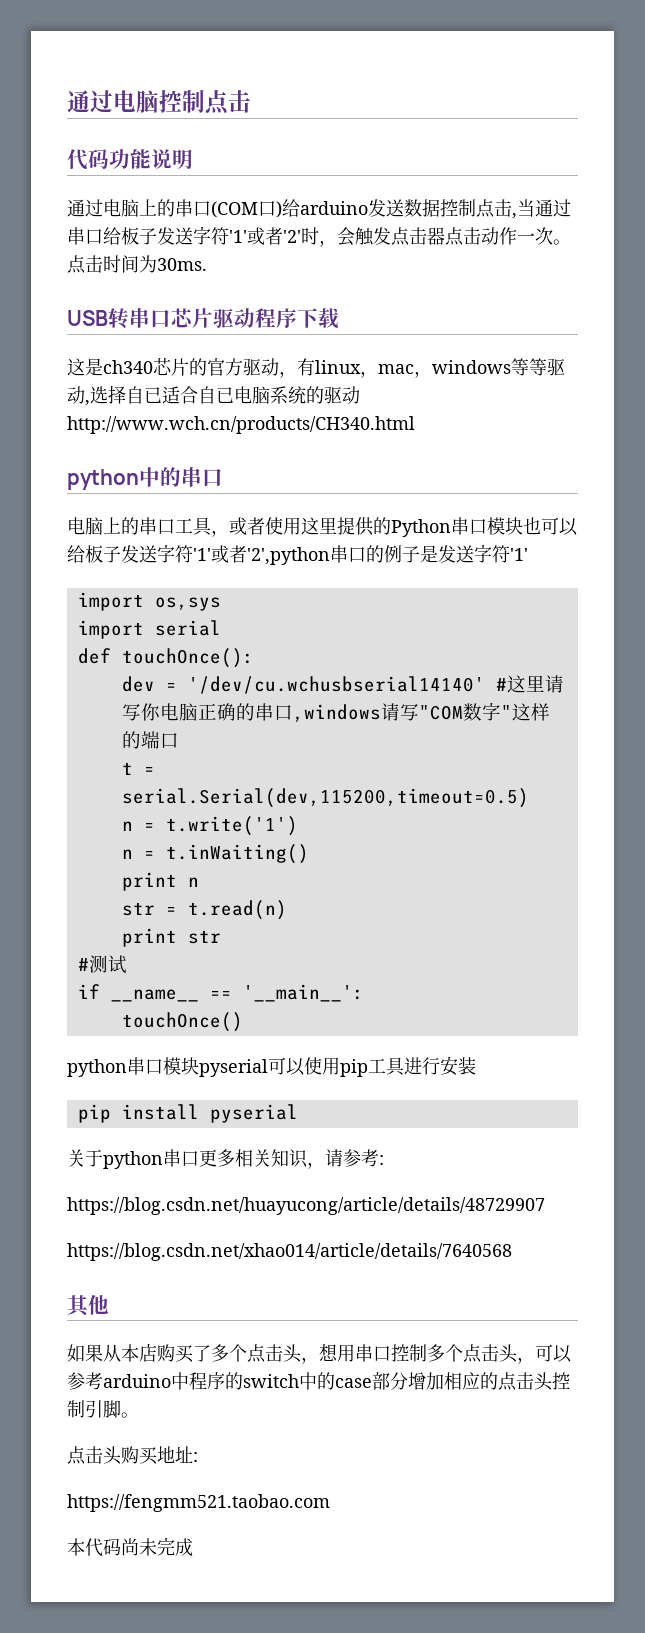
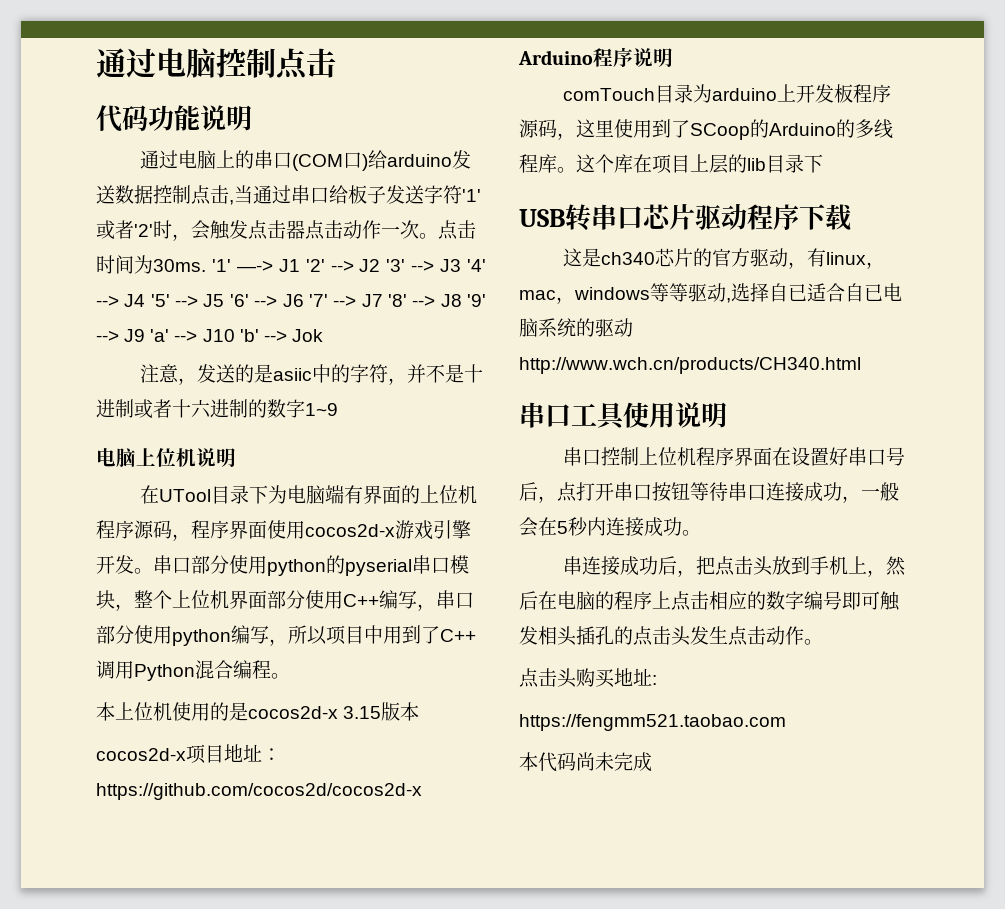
+ '1' —-> J1 '2' --> J2 '3' --> J3 '4' --> J4 '5' --> J5 '6' --> J6 '7' --> J7 '8' --> J8 '9' --> J9 'a' --> J10 'b' --> Jok
+ 注意，发送的是asiic中的字符，并不是十进制或者十六进制的数字1~9
+ 电脑上位机说明
+ 在UTool目录下为电脑端有界面的上位机程序源码，程序界面使用cocos2d-x游戏引擎开发。串口部分使用python的pyserial串口模块，整个上位机界面部分使用C++编写，串口部分使用python编写，所以项目中用到了C++调用Python混合编程。
+ 本上位机使用的是cocos2d-x 3.15版本
+ cocos2d-x项目地址：https://github.com/cocos2d/cocos2d-x
+ Arduino程序说明
+ comTouch目录为arduino上开发板程序源码，这里使用到了SCoop的Arduino的多线程库。这个库在项目上层的lib目录下
- python中的串口
- 电脑上的串口工具，或者使用这里提供的Python串口模块也可以给板子发送字符'1'或者'2',python串口的例子是发送字符'1'
- import os,sys
- import serial
- def touchOnce():
- dev = '/dev/cu.wchusbserial14140' #这里请写你电脑正确的串口,windows请写"COM数字"这样的端口
- t = serial.Serial(dev,115200,timeout=0.5)
- n = t.write('1')
- n = t.inWaiting()
- print n
- str = t.read(n)
- print str
- #测试
- if __name__ == '__main__':
- touchOnce()
- python串口模块pyserial可以使用pip工具进行安装
- pip install pyserial
- 关于python串口更多相关知识，请参考:
- https://blog.csdn.net/huayucong/article/details/48729907
- https://blog.csdn.net/xhao014/article/details/7640568
- 其他
- 如果从本店购买了多个点击头，想用串口控制多个点击头，可以参考arduino中程序的switch中的case部分增加相应的点击头控制引脚。
+ 串口工具使用说明
+ 串口控制上位机程序界面在设置好串口号后，点打开串口按钮等待串口连接成功，一般会在5秒内连接成功。
+ 串连接成功后，把点击头放到手机上，然后在电脑的程序上点击相应的数字编号即可触发相头插孔的点击头发生点击动作。

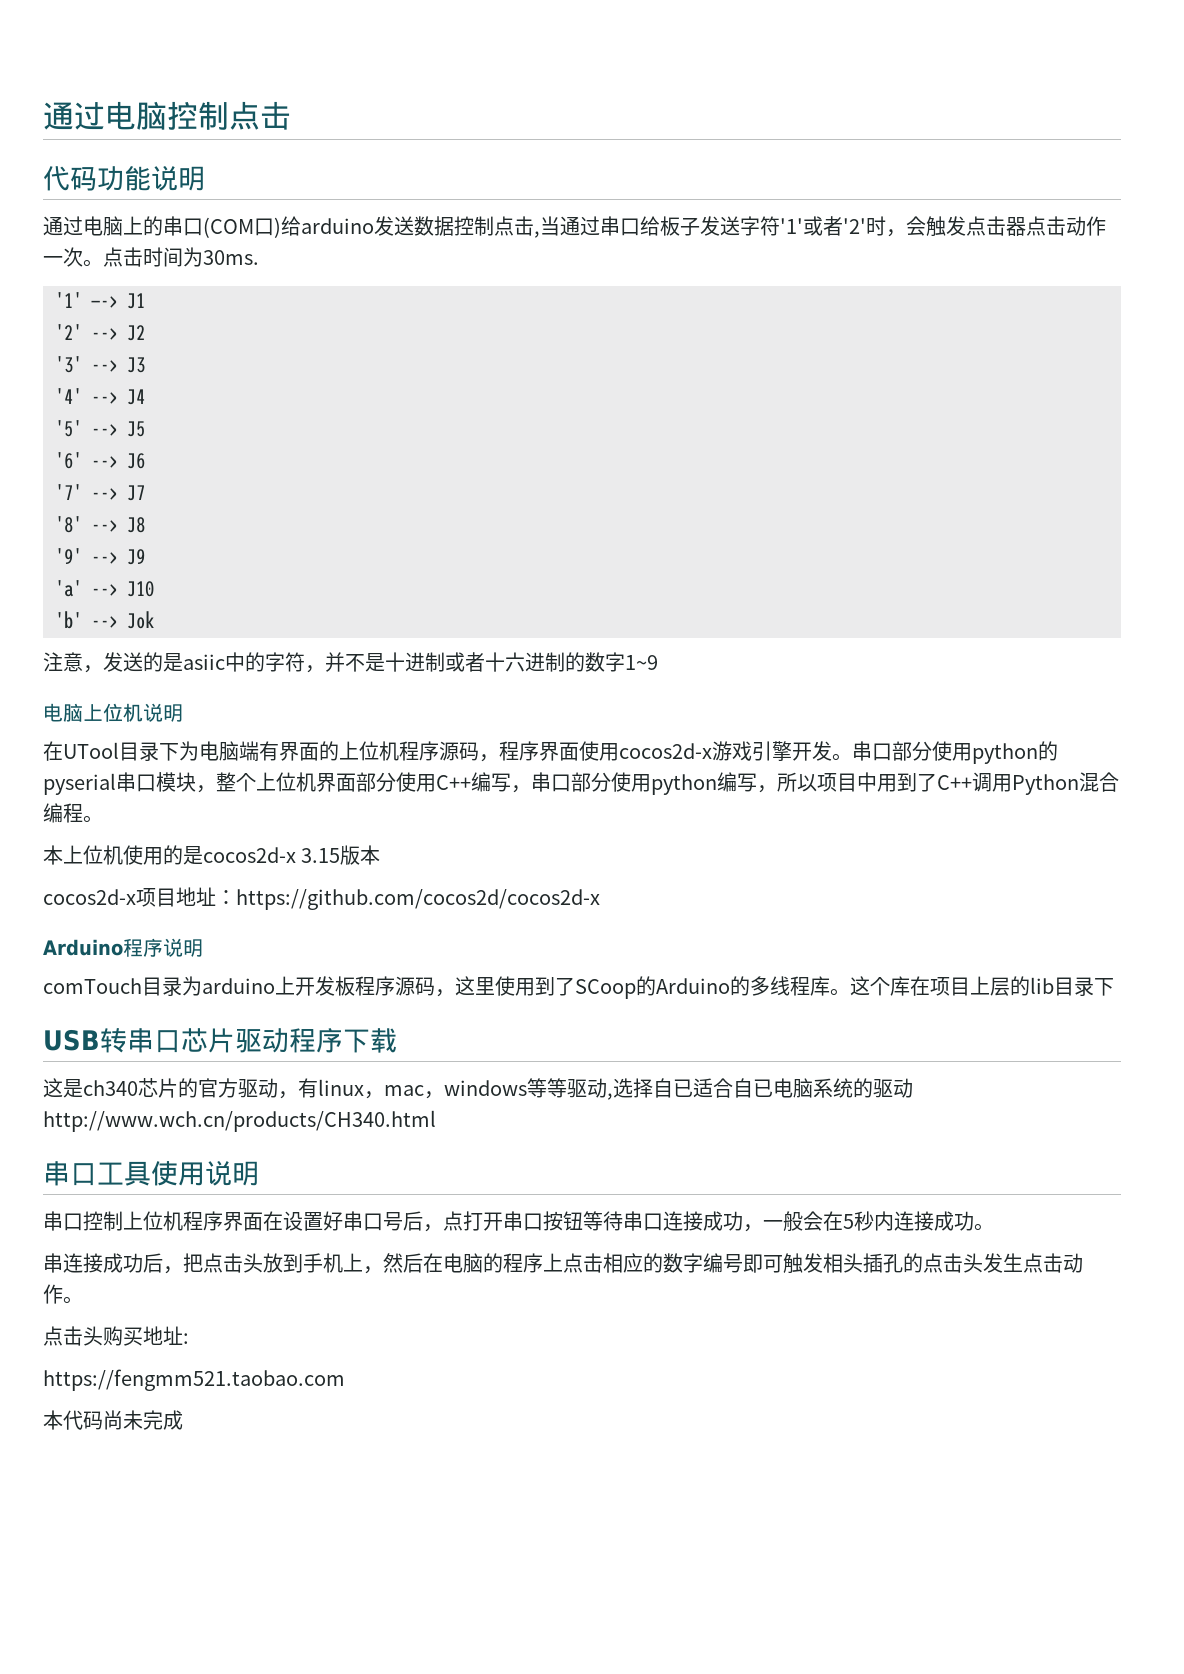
- 点击时间为30ms. '1' —-> J1 '2' --> J2 '3' --> J3 '4' --> J4 '5' --> J5 '6' --> J6 '7' --> J7 '8' --> J8 '9' --> J9 'a' --> J10 'b' --> Jok
+ 点击时间为30ms.
+ '1' —-> J1
+ '2' --> J2
+ '3' --> J3
+ '4' --> J4
+ '5' --> J5
+ '6' --> J6
+ '7' --> J7
+ '8' --> J8
+ '9' --> J9
+ 'a' --> J10
+ 'b' --> Jok

